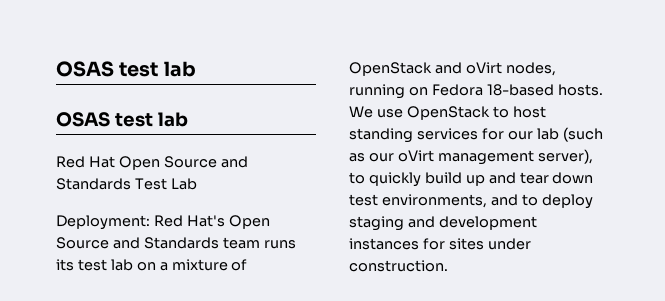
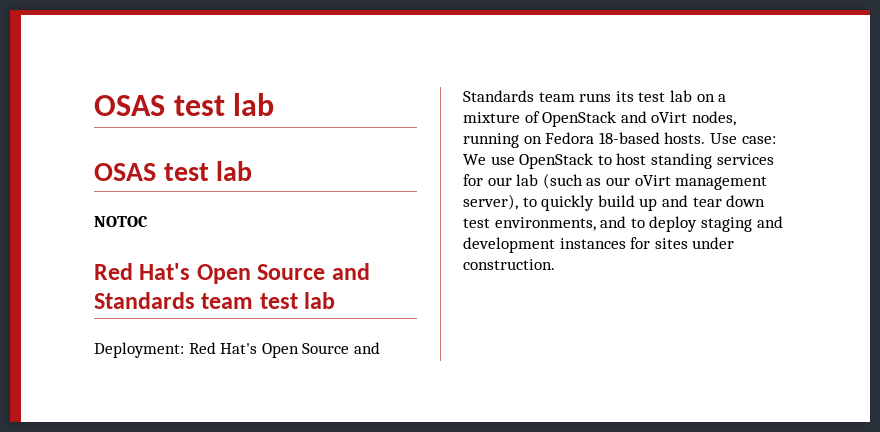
- Red Hat Open Source and Standards Test Lab
+ NOTOC
+ Red Hat's Open Source and Standards team test lab
- We use OpenStack to host standing services for our lab (such as our oVirt management server), to quickly build up and tear down test environments, and to deploy staging and development instances for sites under construction.
+ Use case: We use OpenStack to host standing services for our lab (such as our oVirt management server), to quickly build up and tear down test environments, and to deploy staging and development instances for sites under construction.

